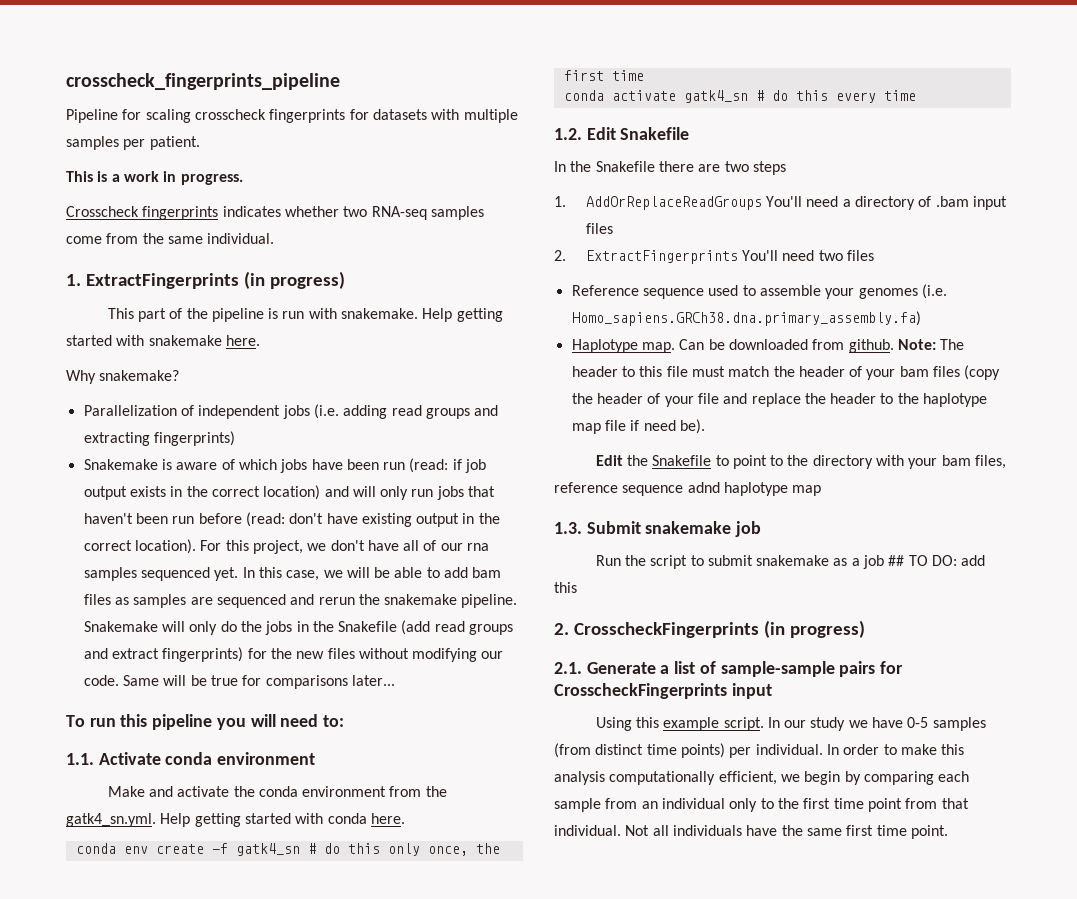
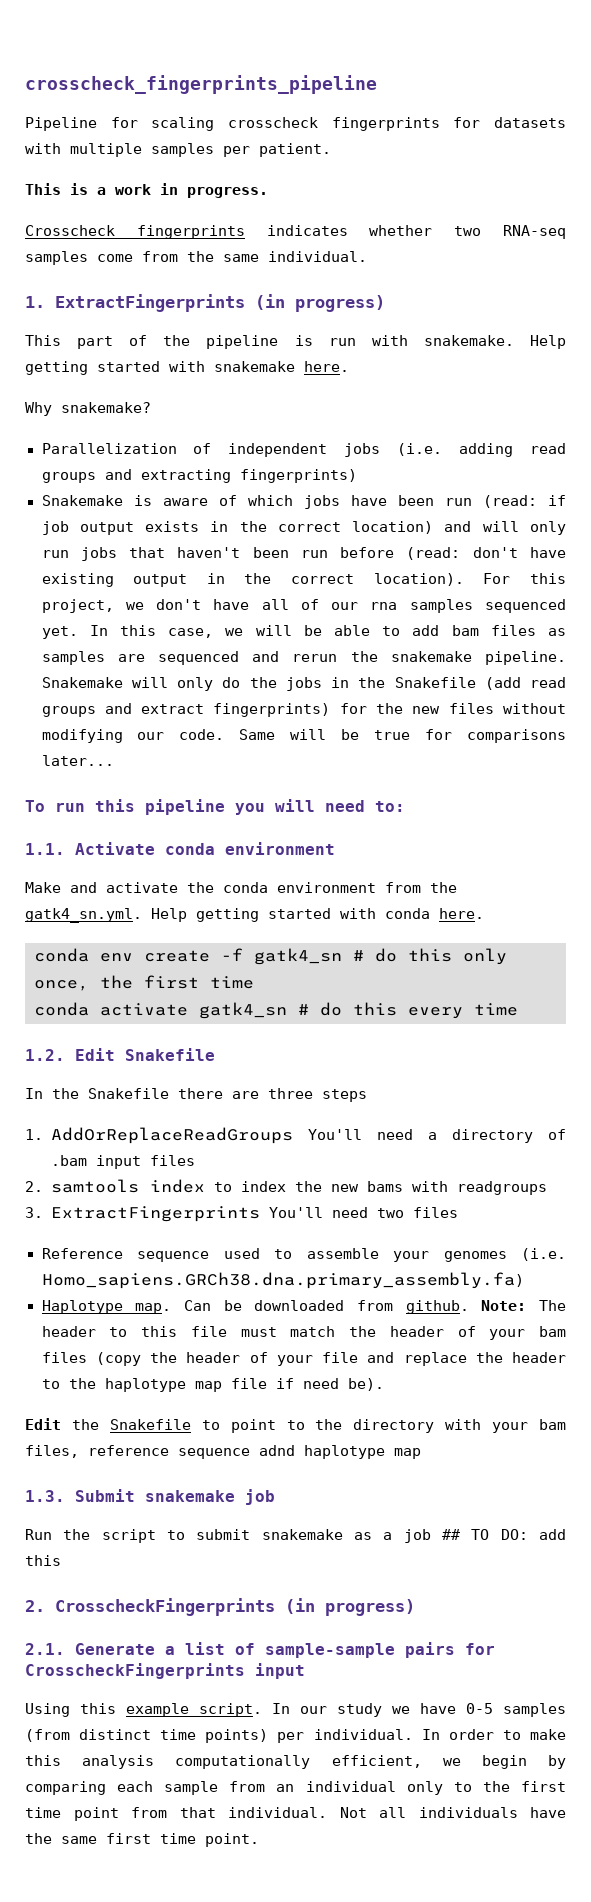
- In the Snakefile there are two steps
+ In the Snakefile there are three steps
- 2. ExtractFingerprints You'll need two files
+ 2. samtools index to index the new bams with readgroups
+ 3. ExtractFingerprints You'll need two files

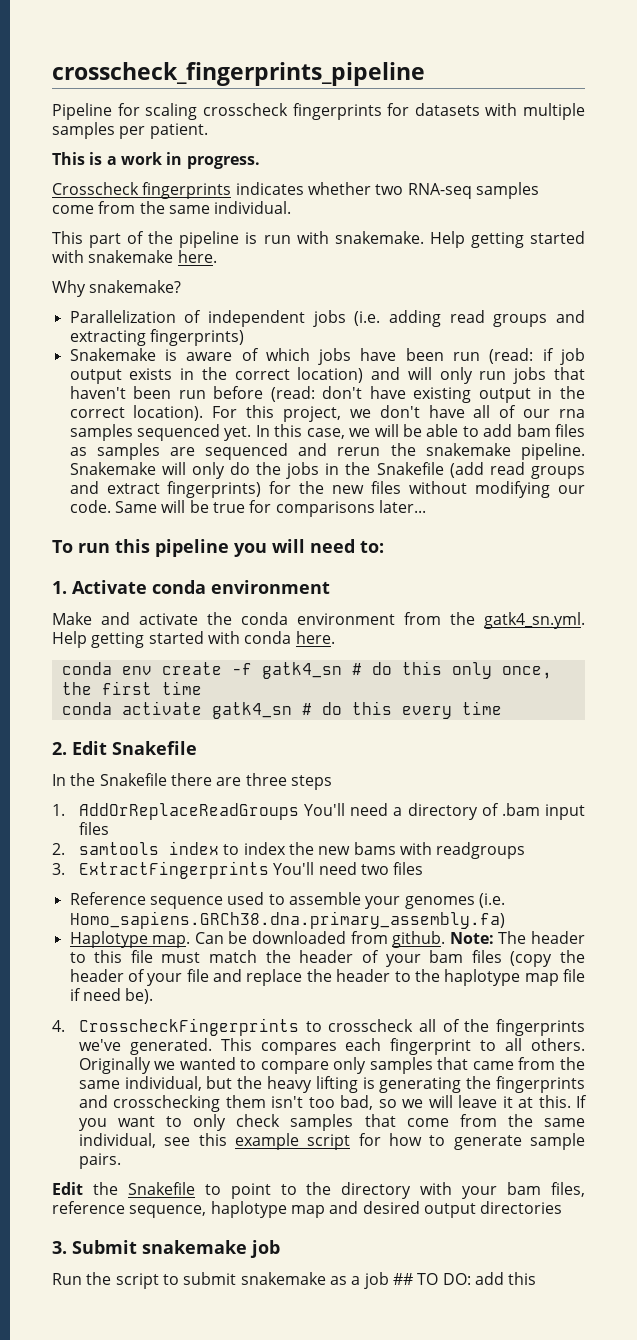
- 1. ExtractFingerprints (in progress)
- 1.1. Activate conda environment
+ 1. Activate conda environment
- 1.2. Edit Snakefile
+ 2. Edit Snakefile
+ 4. CrosscheckFingerprints to crosscheck all of the fingerprints we've generated. This compares each fingerprint to all others. Originally we wanted to compare only samples that came from the same individual, but the heavy lifting is generating the fingerprints and crosschecking them isn't too bad, so we will leave it at this. If you want to only check samples that come from the same individual, see this example script for how to generate sample pairs.
- Edit the Snakefile to point to the directory with your bam files, reference sequence adnd haplotype map
- 1.3. Submit snakemake job
+ Edit the Snakefile to point to the directory with your bam files, reference sequence, haplotype map and desired output directories
+ 3. Submit snakemake job
- 2. CrosscheckFingerprints (in progress)
- 2.1. Generate a list of sample-sample pairs for CrosscheckFingerprints input
- Using this example script. In our study we have 0-5 samples (from distinct time points) per individual. In order to make this analysis computationally efficient, we begin by comparing each sample from an individual only to the first time point from that individual. Not all individuals have the same first time point.

